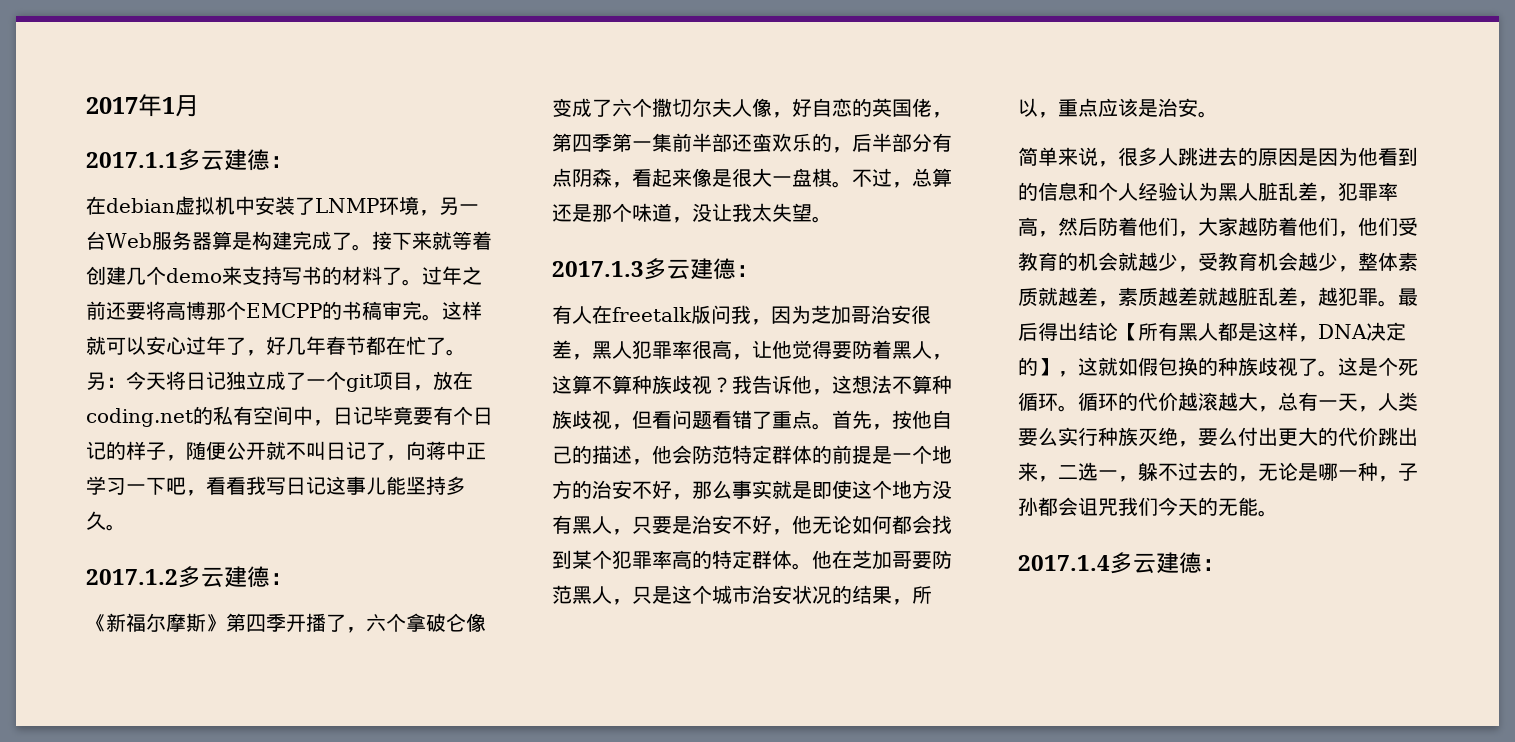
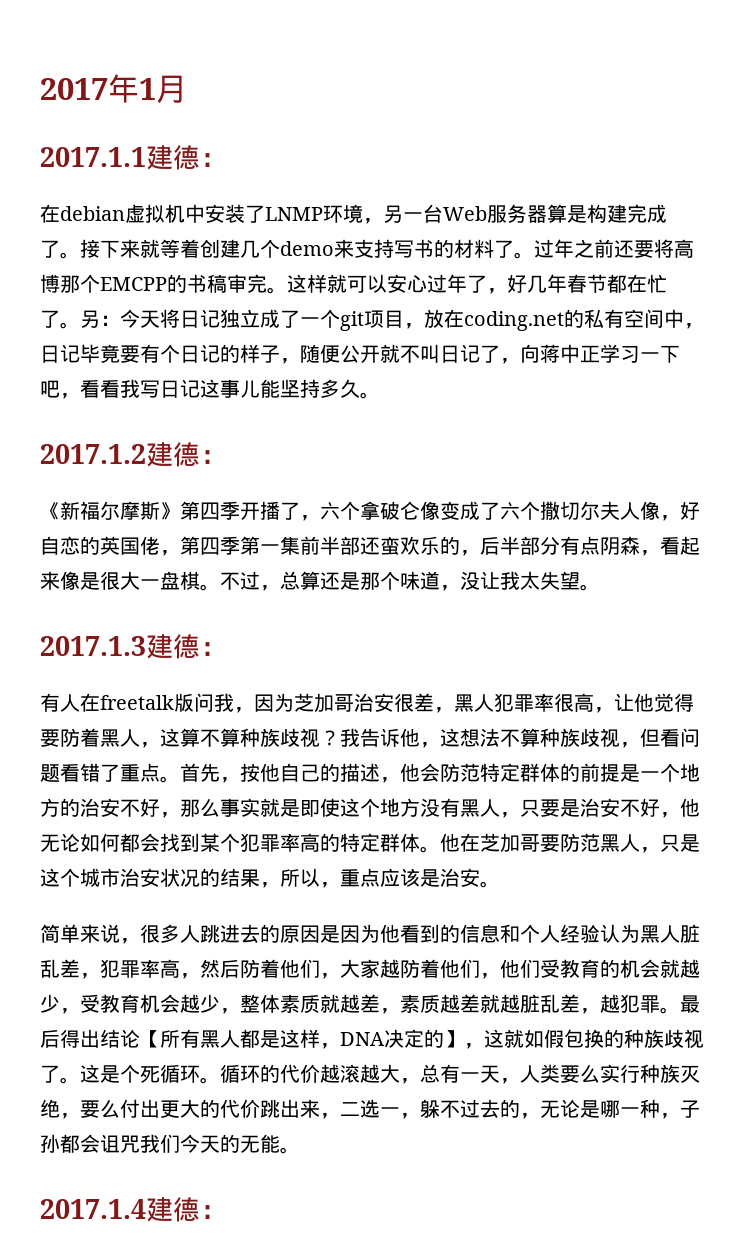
- 2017.1.1多云建德：
+ 2017.1.1建德：
- 2017.1.2多云建德：
+ 2017.1.2建德：
- 2017.1.3多云建德：
+ 2017.1.3建德：
- 2017.1.4多云建德：
+ 2017.1.4建德：

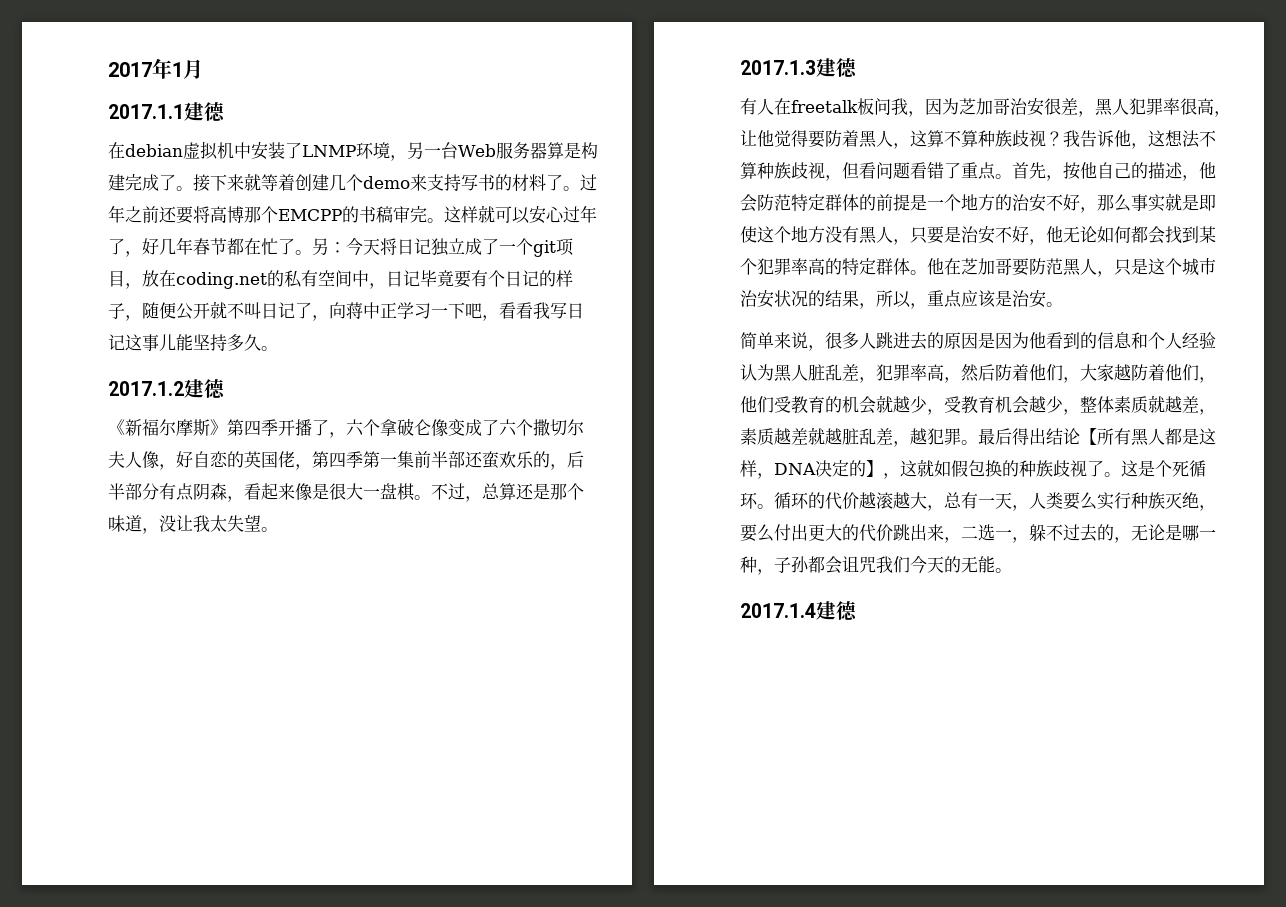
- 2017.1.1建德：
+ 2017.1.1建德
- 2017.1.2建德：
+ 2017.1.2建德
- 2017.1.3建德：
+ 2017.1.3建德
- 有人在freetalk版问我，因为芝加哥治安很差，黑人犯罪率很高，让他觉得要防着黑人，这算不算种族歧视？
+ 有人在freetalk板问我，因为芝加哥治安很差，黑人犯罪率很高，让他觉得要防着黑人，这算不算种族歧视？
- 2017.1.4建德：
+ 2017.1.4建德

